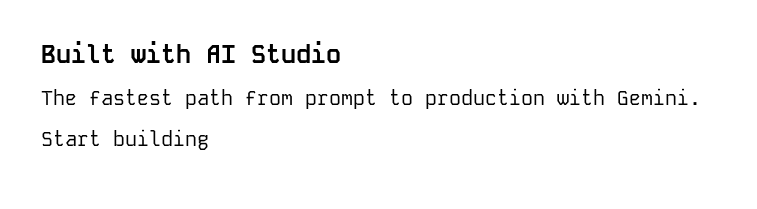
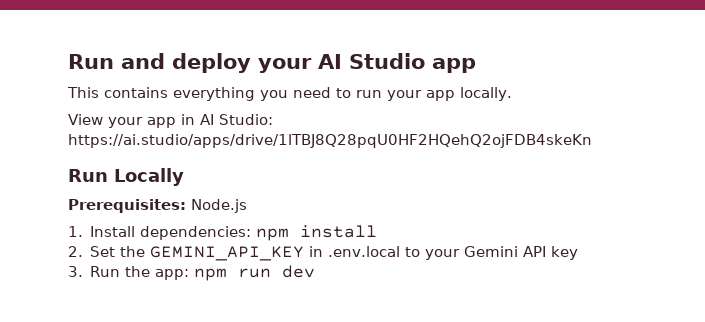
- Built with AI Studio
- The fastest path from prompt to production with Gemini.
- Start building
+ Run and deploy your AI Studio app
+ This contains everything you need to run your app locally.
+ View your app in AI Studio: https://ai.studio/apps/drive/1lTBJ8Q28pqU0HF2HQehQ2ojFDB4skeKn
+ Run Locally
+ Prerequisites: Node.js
+ 1. Install dependencies: npm install
+ 2. Set the GEMINI_API_KEY in .env.local to your Gemini API key
+ 3. Run the app: npm run dev

